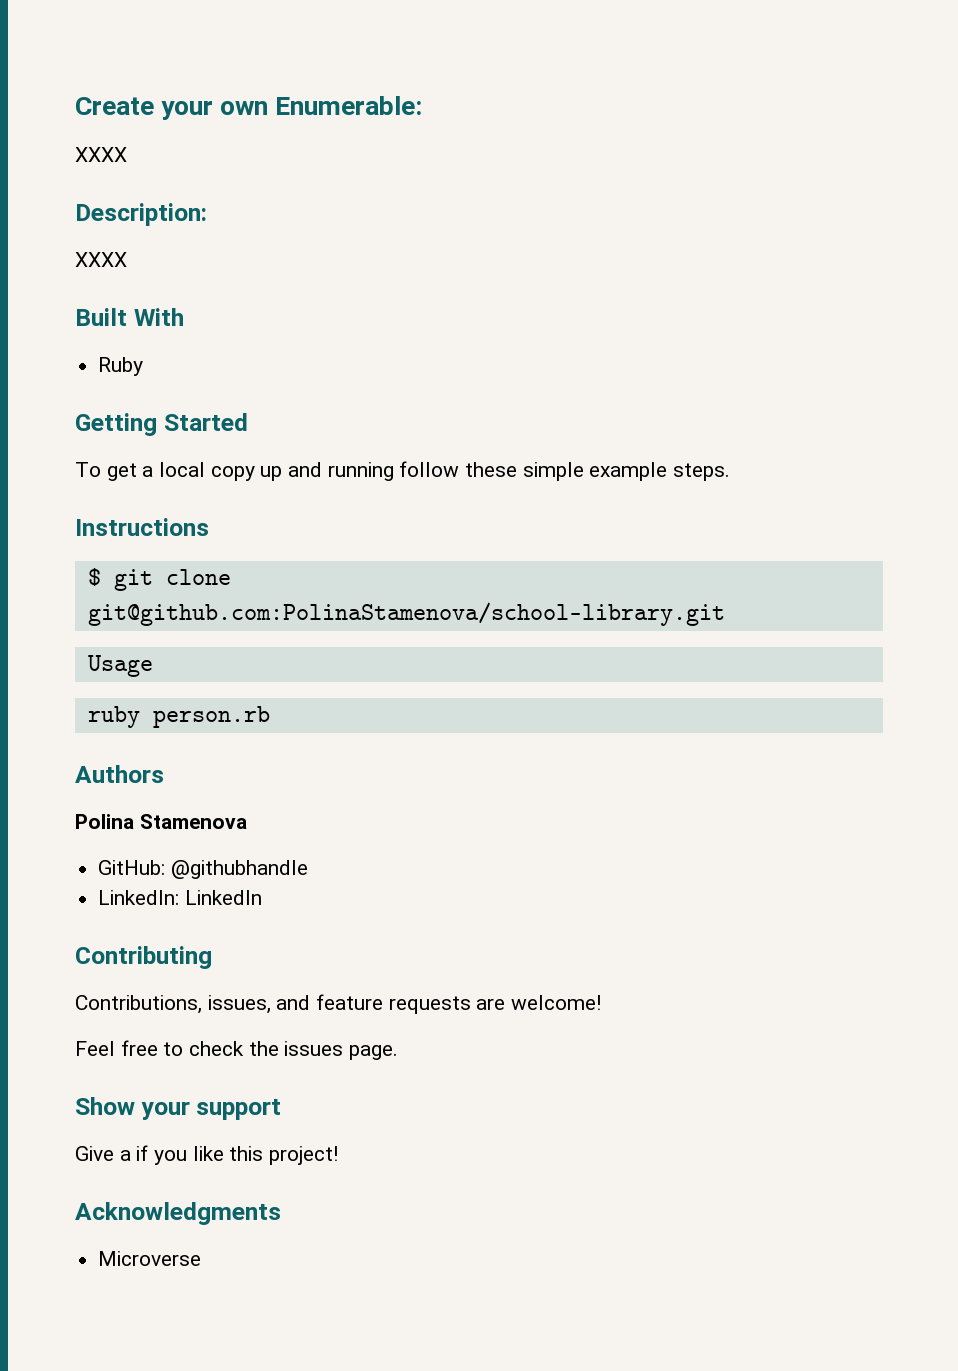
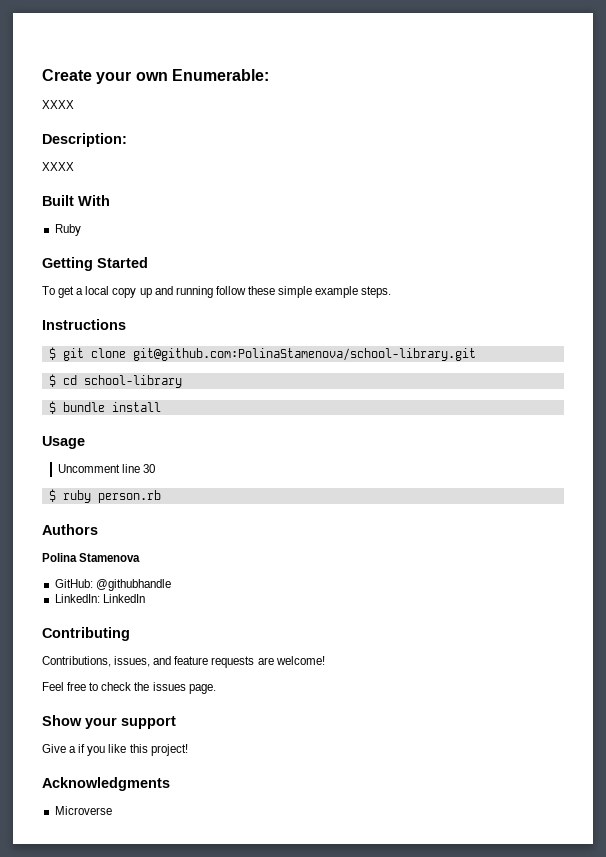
+ $ cd school-library
+ $ bundle install
  Usage
- ruby person.rb
+ Uncomment line 30
+ $ ruby person.rb

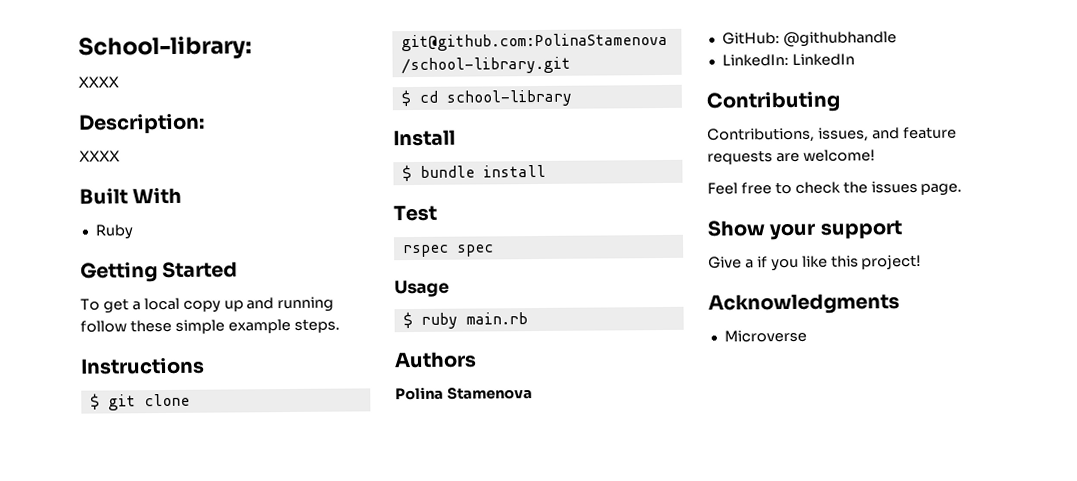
- Create your own Enumerable:
+ School-library:
+ Install
+ Test
+ rspec spec
  Usage
- Uncomment line 30
- $ ruby person.rb
+ $ ruby main.rb

